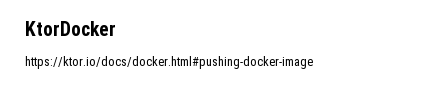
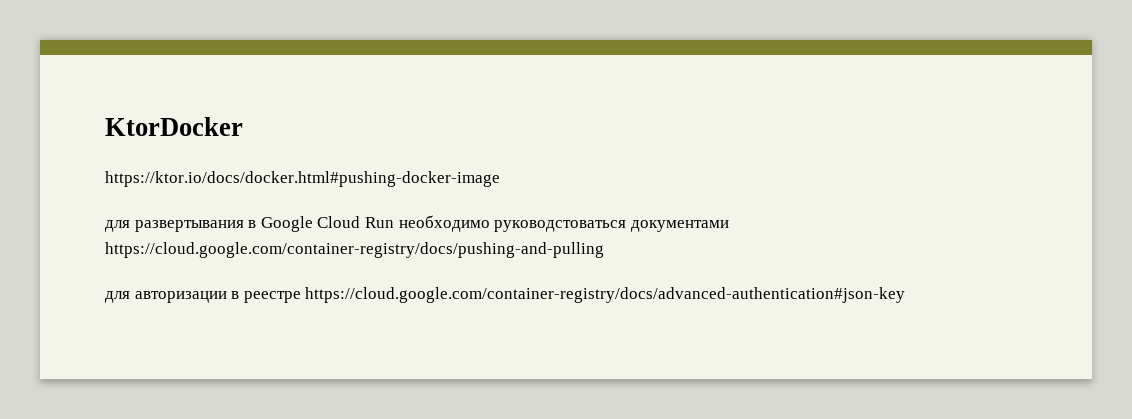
+ для развертывания в Google Cloud Run необходимо руководстоваться документами https://cloud.google.com/container-registry/docs/pushing-and-pulling
+ для авторизации в реестре https://cloud.google.com/container-registry/docs/advanced-authentication#json-key

